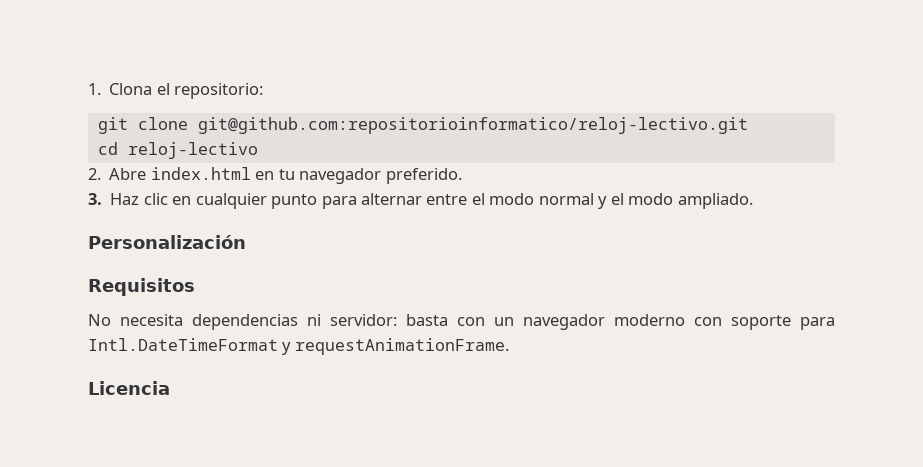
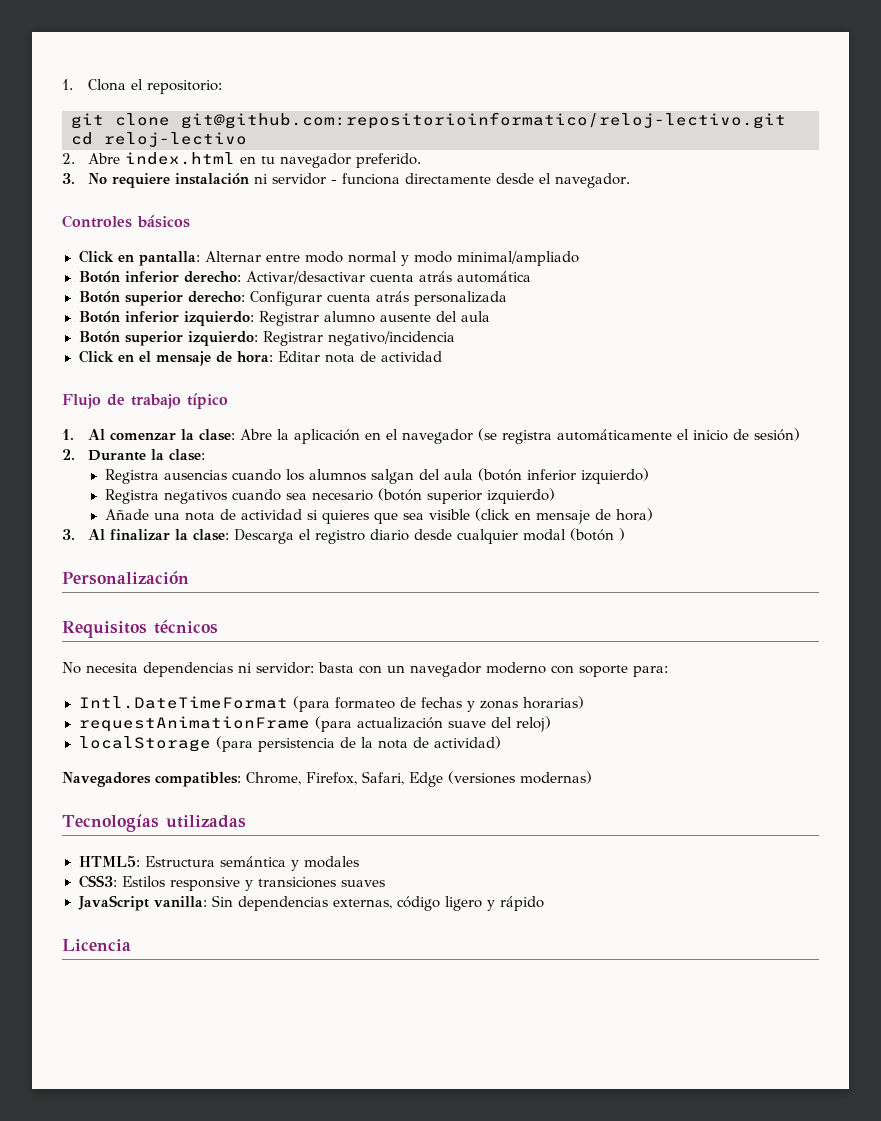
- 3. Haz clic en cualquier punto para alternar entre el modo normal y el modo ampliado.
+ 3. No requiere instalación ni servidor - funciona directamente desde el navegador.
+ Controles básicos
+ Click en pantalla: Alternar entre modo normal y modo minimal/ampliado
+ Botón inferior derecho: Activar/desactivar cuenta atrás automática
+ Botón superior derecho: Configurar cuenta atrás personalizada
+ Botón inferior izquierdo: Registrar alumno ausente del aula
+ Botón superior izquierdo: Registrar negativo/incidencia
+ Click en el mensaje de hora: Editar nota de actividad
+ Flujo de trabajo típico
+ 1. Al comenzar la clase: Abre la aplicación en el navegador (se registra automáticamente el inicio de sesión)
+ 2. Durante la clase:
+ Registra ausencias cuando los alumnos salgan del aula (botón inferior izquierdo)
+ Registra negativos cuando sea necesario (botón superior izquierdo)
+ Añade una nota de actividad si quieres que sea visible (click en mensaje de hora)
+ 3. Al finalizar la clase: Descarga el registro diario desde cualquier modal (botón )
- Requisitos
+ Requisitos técnicos
- No necesita dependencias ni servidor: basta con un navegador moderno con soporte para Intl.DateTimeFormat y requestAnimationFrame.
+ No necesita dependencias ni servidor: basta con un navegador moderno con soporte para:
+ Intl.DateTimeFormat (para formateo de fechas y zonas horarias)
+ requestAnimationFrame (para actualización suave del reloj)
+ localStorage (para persistencia de la nota de actividad)
+ Navegadores compatibles: Chrome, Firefox, Safari, Edge (versiones modernas)
+ Tecnologías utilizadas
+ HTML5: Estructura semántica y modales
+ CSS3: Estilos responsive y transiciones suaves
+ JavaScript vanilla: Sin dependencias externas, código ligero y rápido

